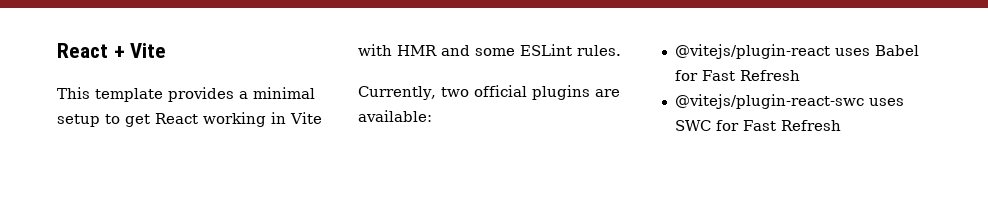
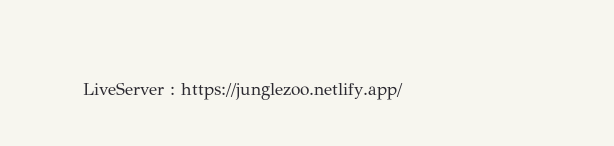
- React + Vite
- This template provides a minimal setup to get React working in Vite with HMR and some ESLint rules.
- Currently, two official plugins are available:
- @vitejs/plugin-react uses Babel for Fast Refresh
- @vitejs/plugin-react-swc uses SWC for Fast Refresh
+ LiveServer : https://junglezoo.netlify.app/

